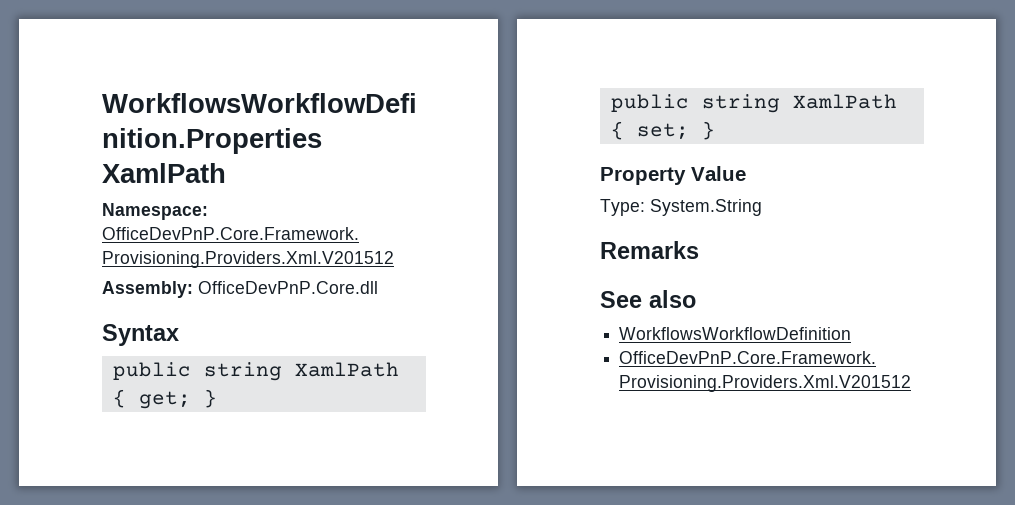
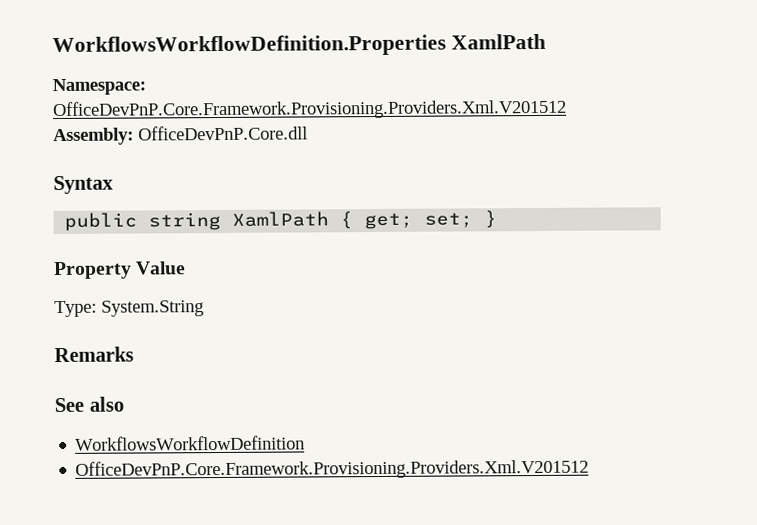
- public string XamlPath { get; }
- public string XamlPath { set; }
+ public string XamlPath { get; set; }

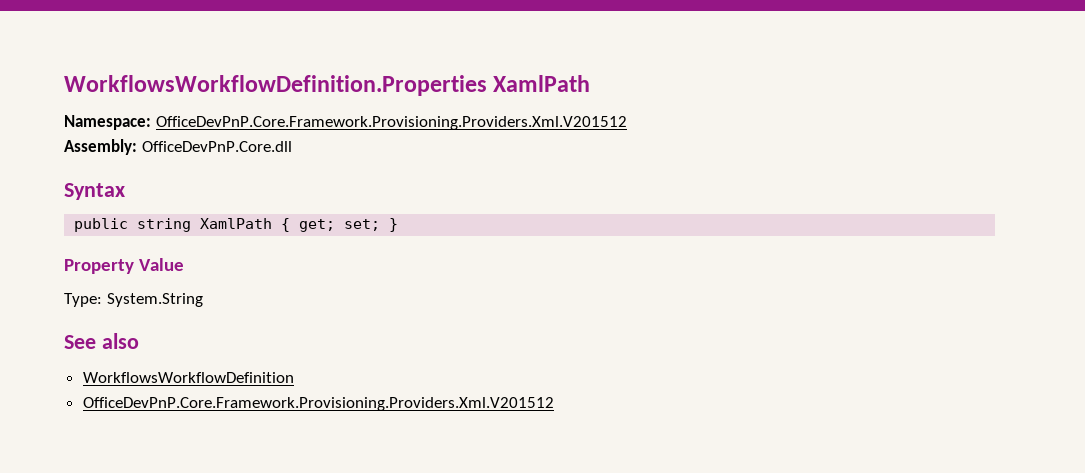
- Remarks

